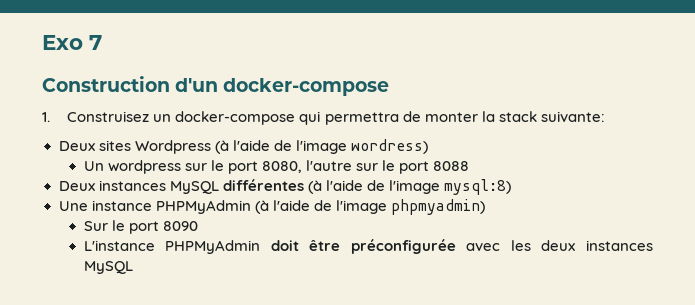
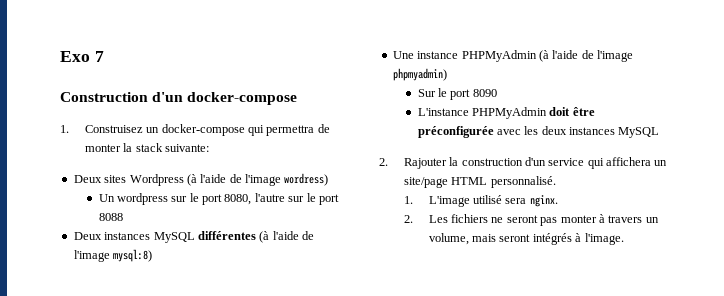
+ 2. Rajouter la construction d'un service qui affichera un site/page HTML personnalisé.
+ 1. L'image utilisé sera nginx.
+ 2. Les fichiers ne seront pas monter à travers un volume, mais seront intégrés à l'image.

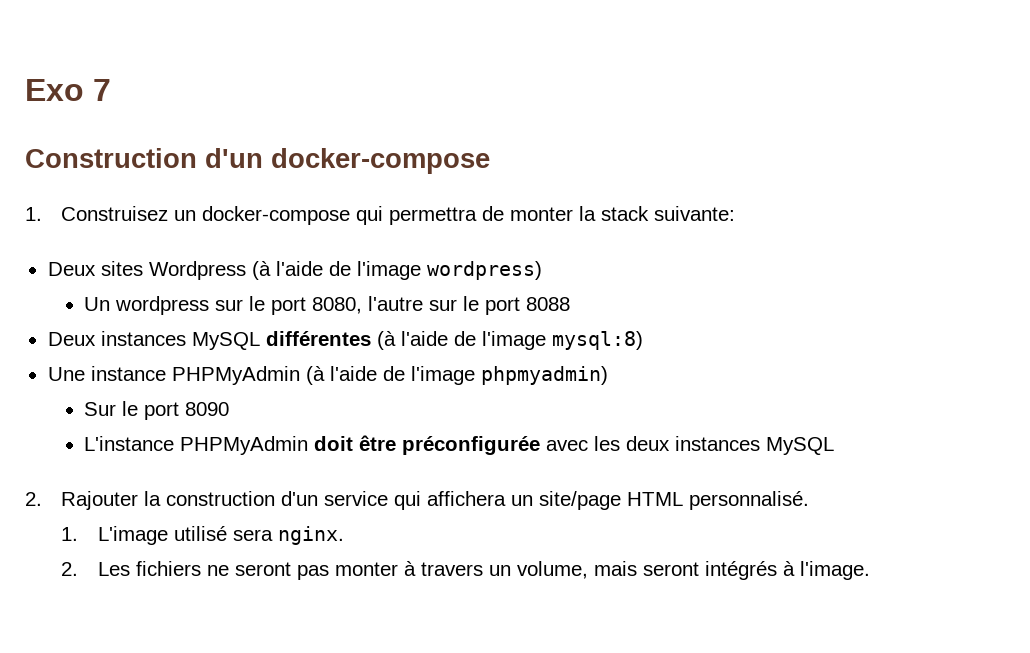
- Deux sites Wordpress (à l'aide de l'image wordress)
+ Deux sites Wordpress (à l'aide de l'image wordpress)

